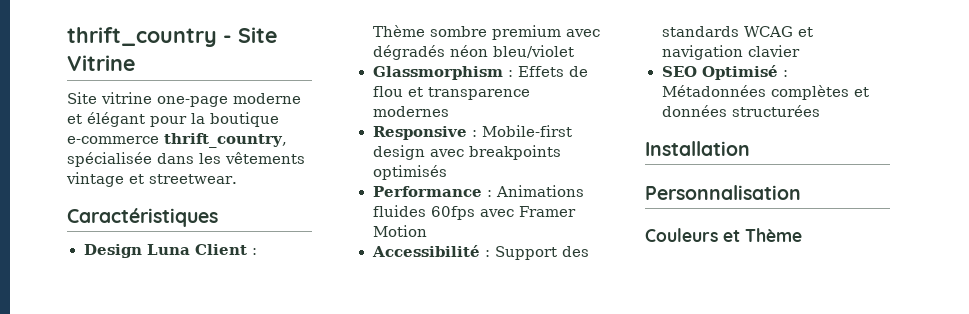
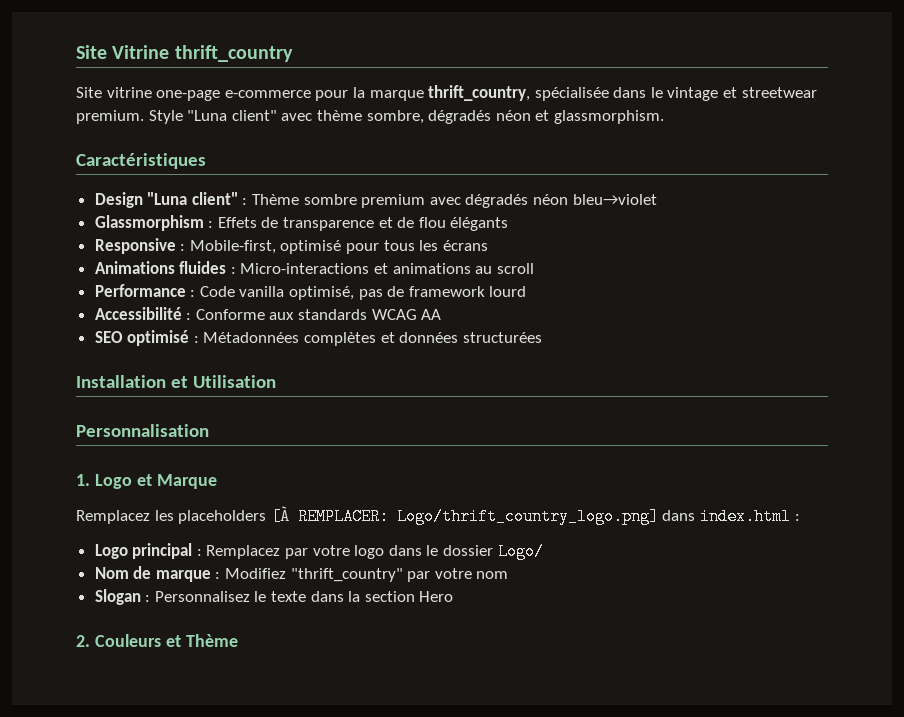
- thrift_country - Site Vitrine
+ Site Vitrine thrift_country
- Site vitrine one-page moderne et élégant pour la boutique e-commerce thrift_country, spécialisée dans les vêtements vintage et streetwear.
+ Site vitrine one-page e-commerce pour la marque thrift_country, spécialisée dans le vintage et streetwear premium. Style "Luna client" avec thème sombre, dégradés néon et glassmorphism.
- Design Luna Client : Thème sombre premium avec dégradés néon bleu/violet
+ Design "Luna client" : Thème sombre premium avec dégradés néon bleu→violet
- Glassmorphism : Effets de flou et transparence modernes
- Responsive : Mobile-first design avec breakpoints optimisés
- Performance : Animations fluides 60fps avec Framer Motion
- Accessibilité : Support des standards WCAG et navigation clavier
+ Glassmorphism : Effets de transparence et de flou élégants
+ Responsive : Mobile-first, optimisé pour tous les écrans
+ Animations fluides : Micro-interactions et animations au scroll
+ Performance : Code vanilla optimisé, pas de framework lourd
+ Accessibilité : Conforme aux standards WCAG AA
- SEO Optimisé : Métadonnées complètes et données structurées
+ SEO optimisé : Métadonnées complètes et données structurées
- Installation
+ Installation et Utilisation
- Couleurs et Thème
+ 1. Logo et Marque
+ Remplacez les placeholders [À REMPLACER: Logo/thrift_country_logo.png] dans index.html :
+ Logo principal : Remplacez par votre logo dans le dossier Logo/
+ Nom de marque : Modifiez "thrift_country" par votre nom
+ Slogan : Personnalisez le texte dans la section Hero
+ 2. Couleurs et Thème

